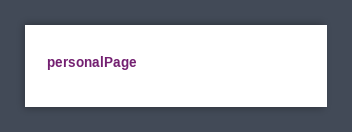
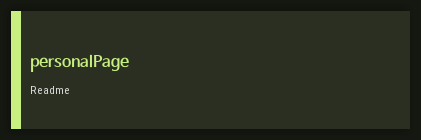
+ Readme

